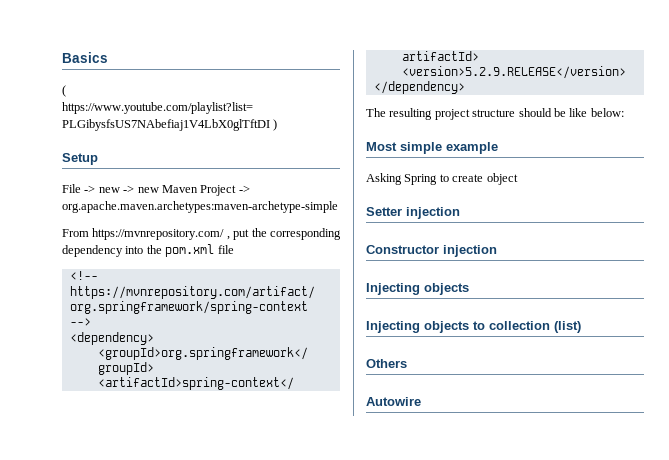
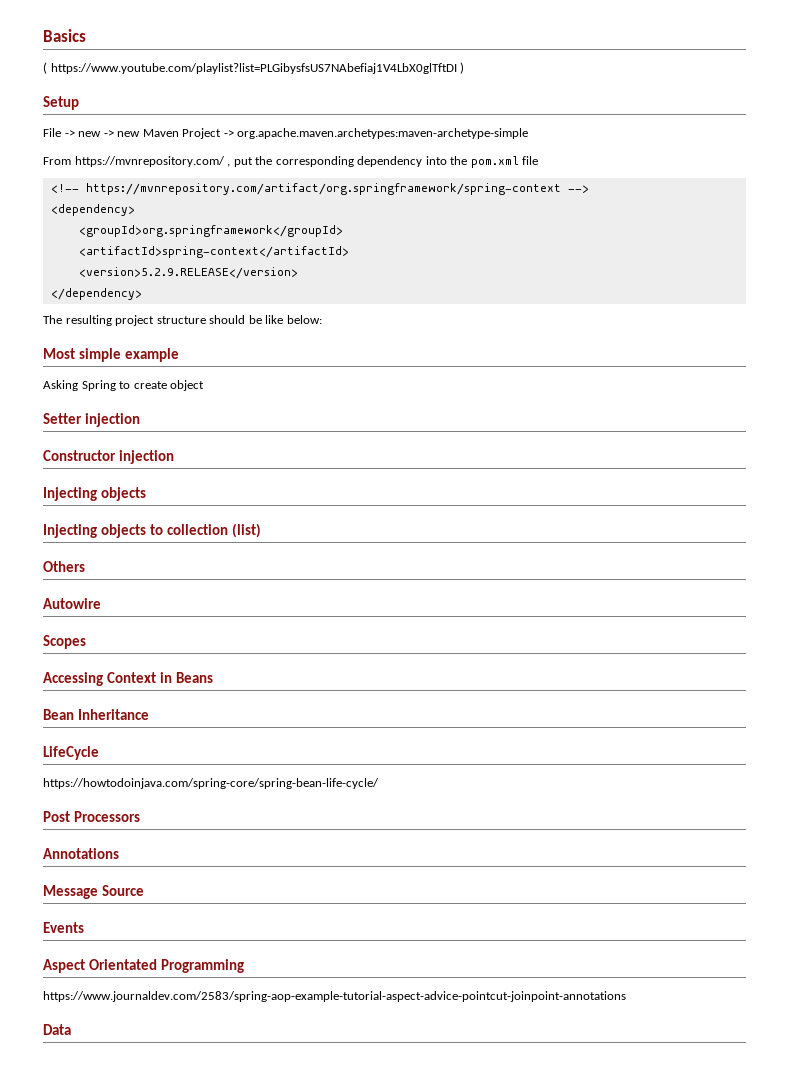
+ Scopes
+ Accessing Context in Beans
+ Bean Inheritance
+ LifeCycle
+ https://howtodoinjava.com/spring-core/spring-bean-life-cycle/
+ Post Processors
+ Annotations
+ Message Source
+ Events
+ Aspect Orientated Programming
+ https://www.journaldev.com/2583/spring-aop-example-tutorial-aspect-advice-pointcut-joinpoint-annotations
+ Data

